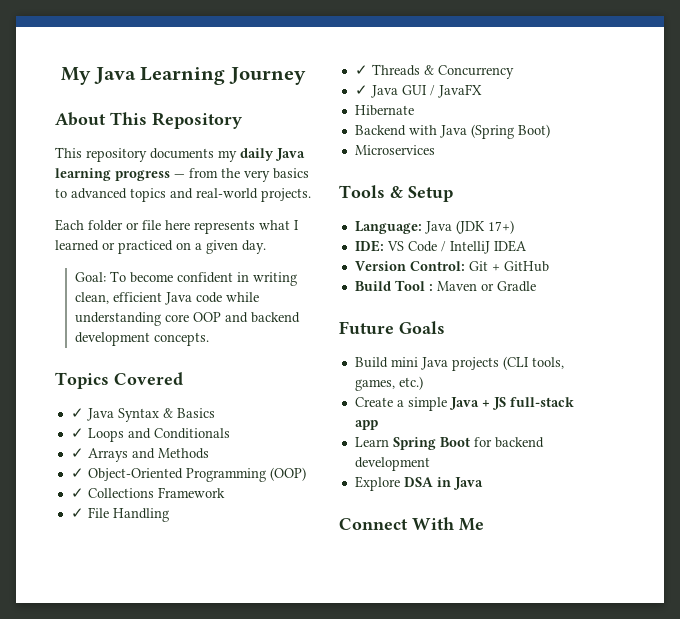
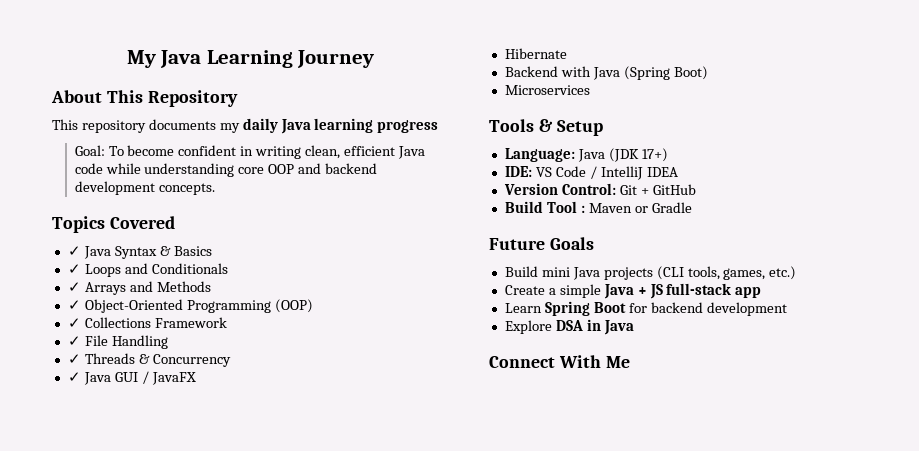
- This repository documents my daily Java learning progress — from the very basics to advanced topics and real-world projects.
- Each folder or file here represents what I learned or practiced on a given day.
+ This repository documents my daily Java learning progress

